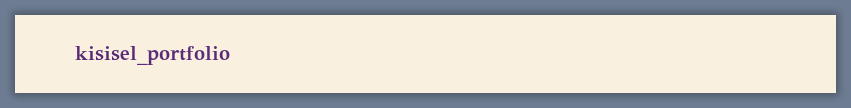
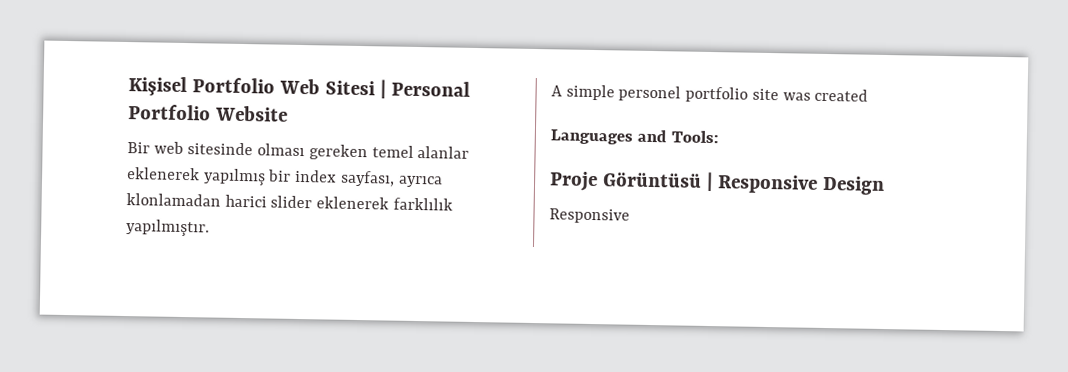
- kisisel_portfolio
+ Kişisel Portfolio Web Sitesi | Personal Portfolio Website
+ Bir web sitesinde olması gereken temel alanlar eklenerek yapılmış bir index sayfası, ayrıca klonlamadan harici slider eklenerek farklılık yapılmıştır.
+ A simple personel portfolio site was created
+ Languages and Tools:
+ Proje Görüntüsü | Responsive Design
+ Responsive

